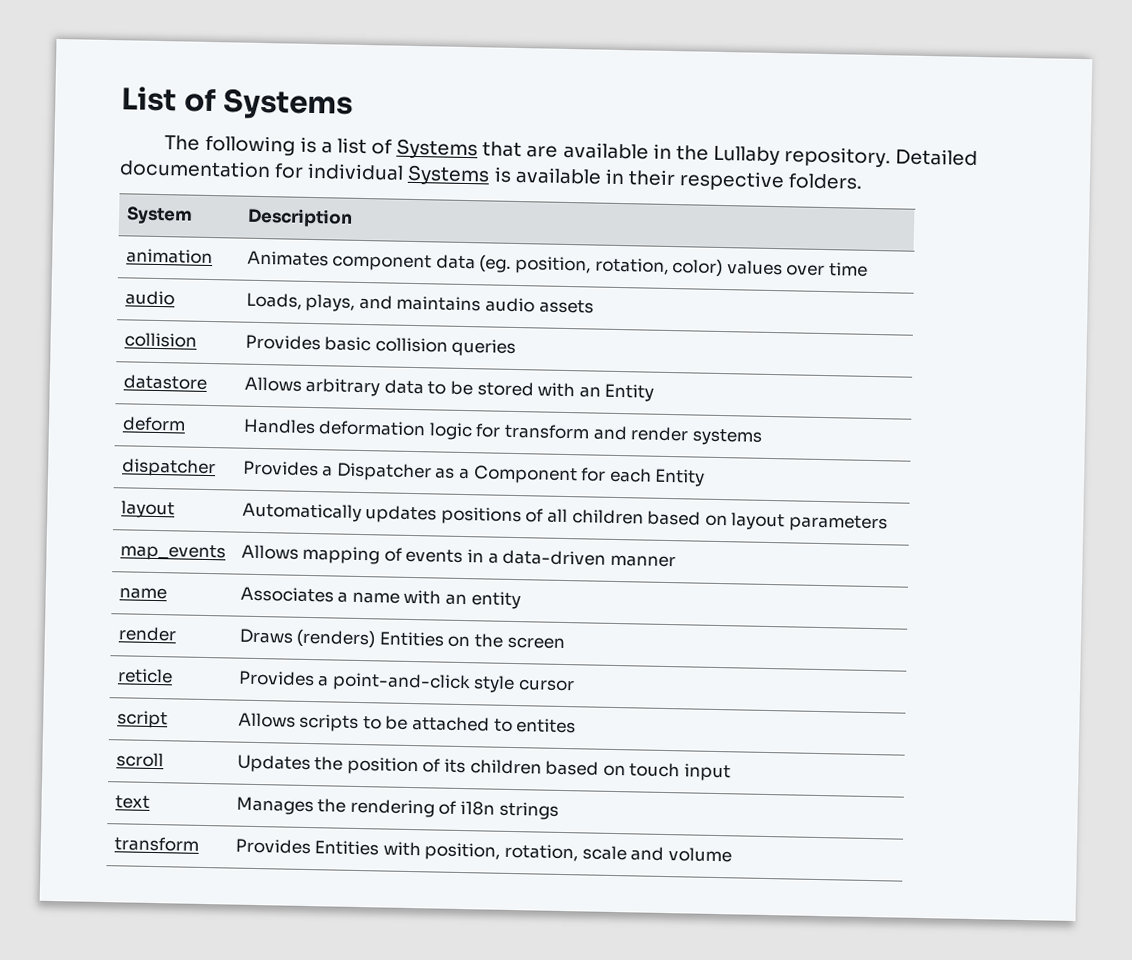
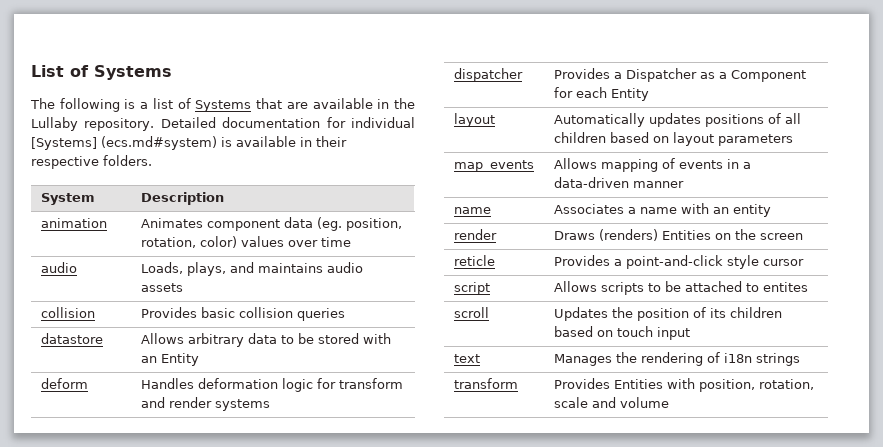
- Detailed documentation for individual Systems is available in their respective folders.
+ Detailed documentation for individual [Systems] (ecs.md#system) is available in their respective folders.

